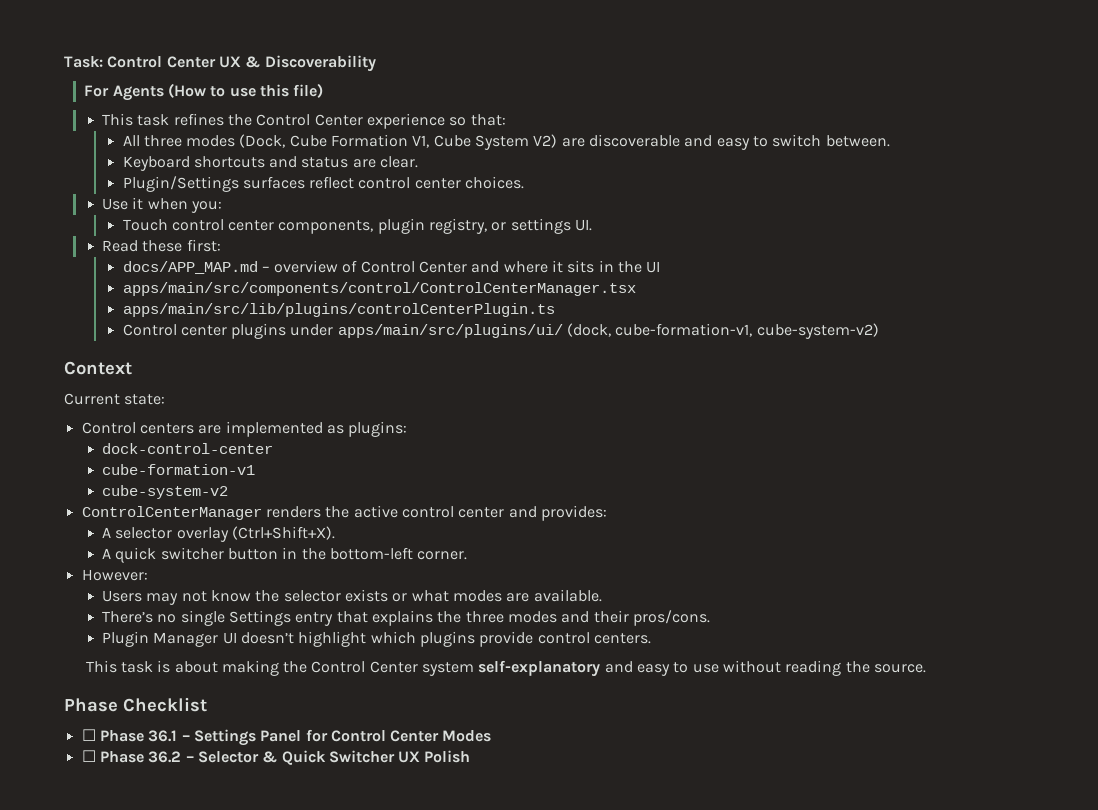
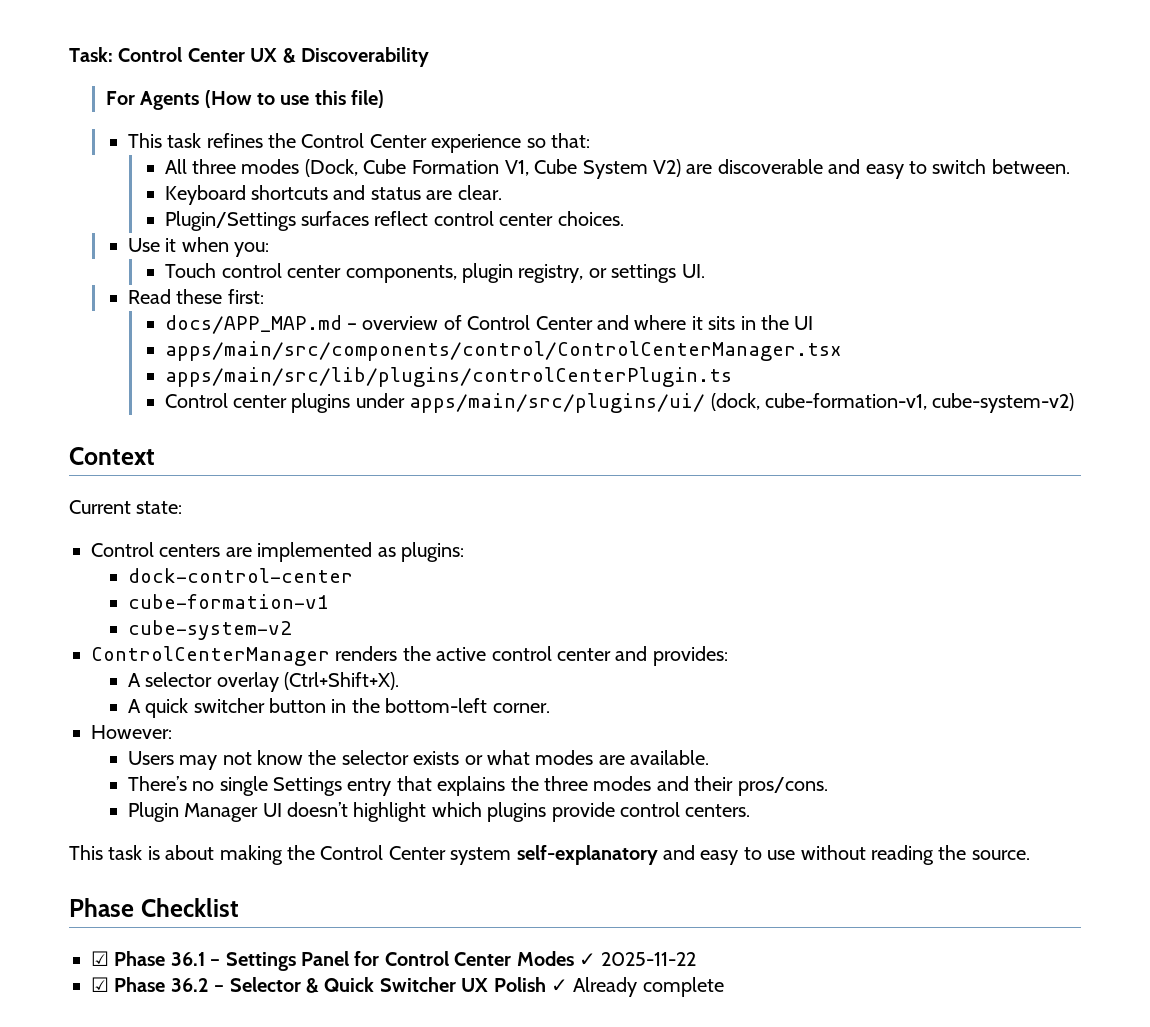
- ☐ Phase 36.1 – Settings Panel for Control Center Modes
- ☐ Phase 36.2 – Selector & Quick Switcher UX Polish
+ ☑ Phase 36.1 – Settings Panel for Control Center Modes ✓ 2025-11-22
+ ☑ Phase 36.2 – Selector & Quick Switcher UX Polish ✓ Already complete

